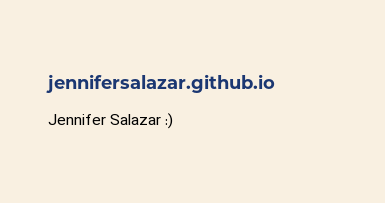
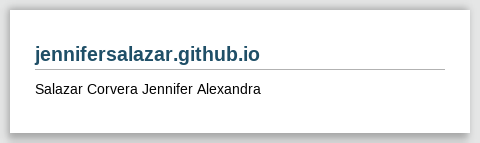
- Jennifer Salazar :)
+ Salazar Corvera Jennifer Alexandra

